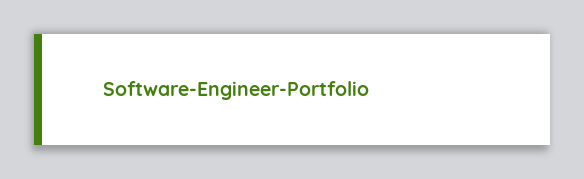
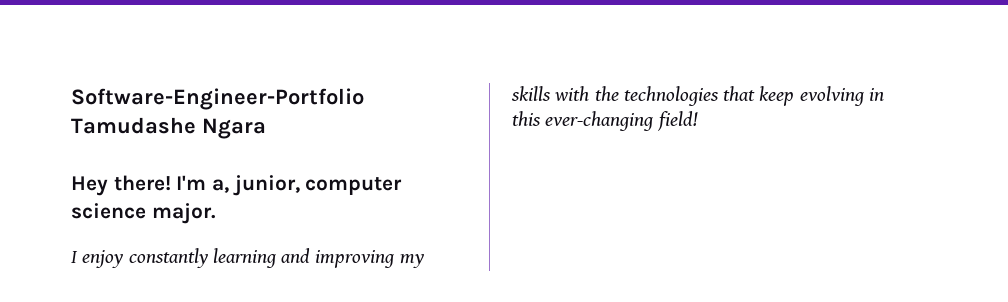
- Software-Engineer-Portfolio
+ Software-Engineer-Portfolio Tamudashe Ngara
+ Hey there! I'm a, junior, computer science major.
+ I enjoy constantly learning and improving my skills with the technologies that keep evolving in this ever-changing field!

